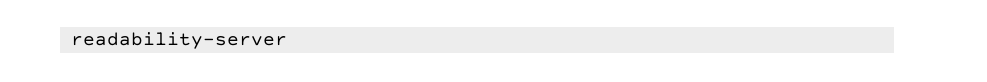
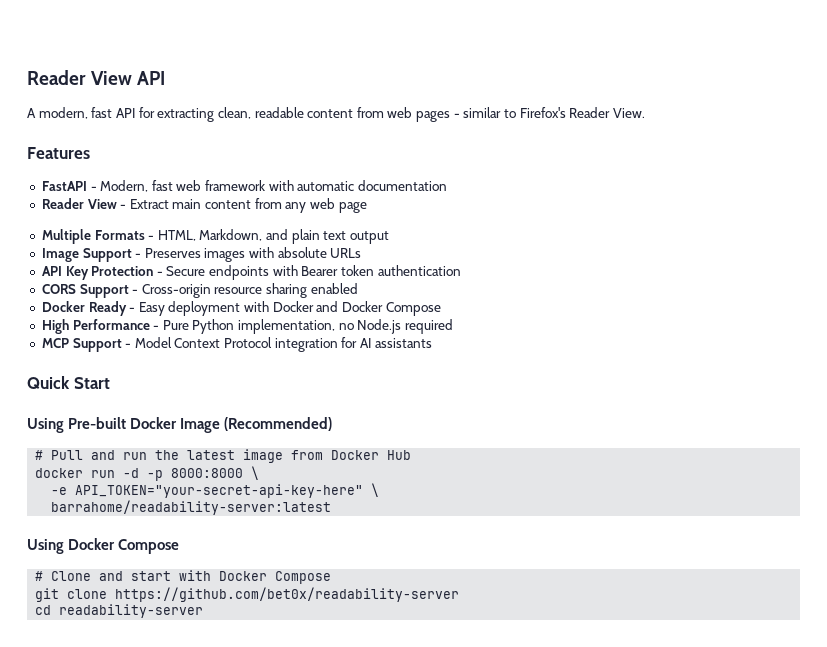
- readability-server
+ Reader View API
+ A modern, fast API for extracting clean, readable content from web pages - similar to Firefox's Reader View.
+ Features
+ FastAPI - Modern, fast web framework with automatic documentation
+ Reader View - Extract main content from any web page
+ Multiple Formats - HTML, Markdown, and plain text output
+ Image Support - Preserves images with absolute URLs
+ API Key Protection - Secure endpoints with Bearer token authentication
+ CORS Support - Cross-origin resource sharing enabled
+ Docker Ready - Easy deployment with Docker and Docker Compose
+ High Performance - Pure Python implementation, no Node.js required
+ MCP Support - Model Context Protocol integration for AI assistants
+ Quick Start
+ Using Pre-built Docker Image (Recommended)
+ # Pull and run the latest image from Docker Hub
+ docker run -d -p 8000:8000 \
+ -e API_TOKEN="your-secret-api-key-here" \
+ barrahome/readability-server:latest
+ Using Docker Compose
+ # Clone and start with Docker Compose
+ git clone https://github.com/bet0x/readability-server
+ cd readability-server

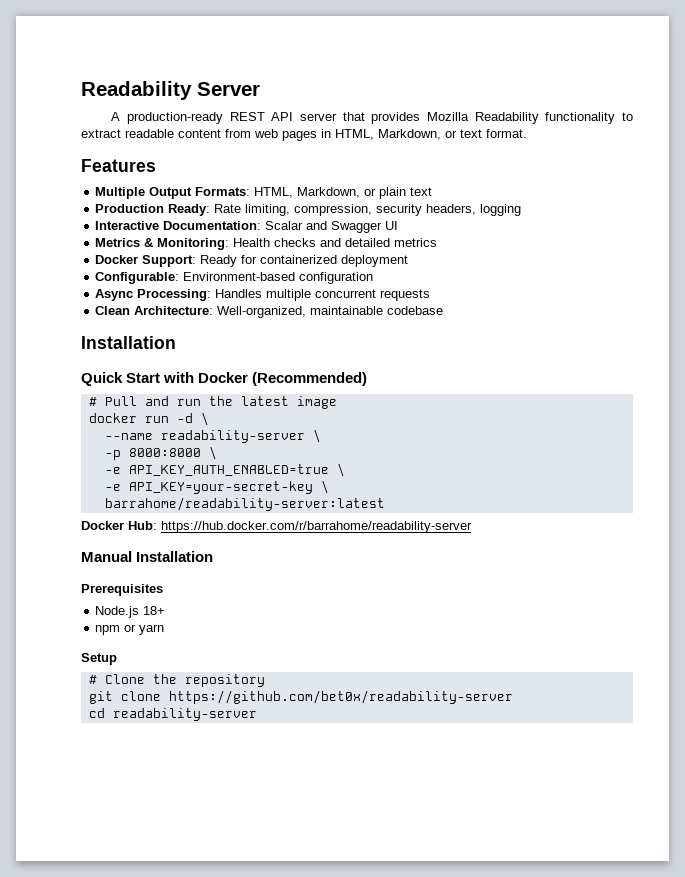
- Reader View API
- A modern, fast API for extracting clean, readable content from web pages - similar to Firefox's Reader View.
+ Readability Server
+ A production-ready REST API server that provides Mozilla Readability functionality to extract readable content from web pages in HTML, Markdown, or text format.
  Features
- FastAPI - Modern, fast web framework with automatic documentation
- Reader View - Extract main content from any web page
- Multiple Formats - HTML, Markdown, and plain text output
- Image Support - Preserves images with absolute URLs
- API Key Protection - Secure endpoints with Bearer token authentication
- CORS Support - Cross-origin resource sharing enabled
- Docker Ready - Easy deployment with Docker and Docker Compose
- High Performance - Pure Python implementation, no Node.js required
- MCP Support - Model Context Protocol integration for AI assistants
- Quick Start
- Using Pre-built Docker Image (Recommended)
+ Multiple Output Formats: HTML, Markdown, or plain text
+ Production Ready: Rate limiting, compression, security headers, logging
+ Interactive Documentation: Scalar and Swagger UI
+ Metrics & Monitoring: Health checks and detailed metrics
+ Docker Support: Ready for containerized deployment
+ Configurable: Environment-based configuration
+ Async Processing: Handles multiple concurrent requests
+ Clean Architecture: Well-organized, maintainable codebase
+ Installation
+ Quick Start with Docker (Recommended)
- # Pull and run the latest image from Docker Hub
+ # Pull and run the latest image
- docker run -d -p 8000:8000 \
+ docker run -d \
+ --name readability-server \
+ -p 8000:8000 \
- -e API_TOKEN="your-secret-api-key-here" \
+ -e API_KEY_AUTH_ENABLED=true \
+ -e API_KEY=your-secret-key \
  barrahome/readability-server:latest
- Using Docker Compose
- # Clone and start with Docker Compose
+ Docker Hub: https://hub.docker.com/r/barrahome/readability-server
+ Manual Installation
+ Prerequisites
+ Node.js 18+
+ npm or yarn
+ Setup
+ # Clone the repository

